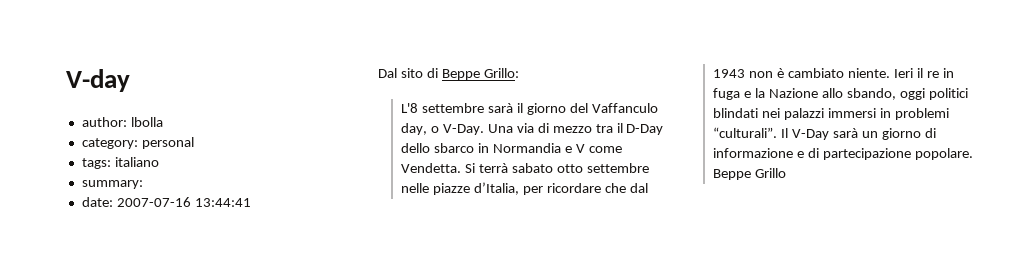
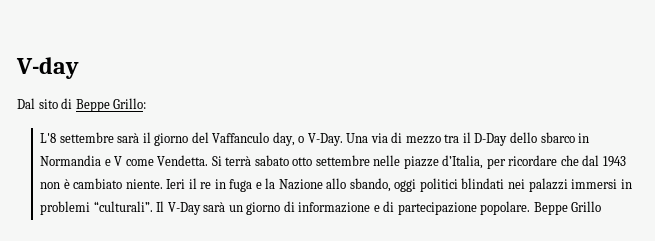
- author: lbolla
- category: personal
- tags: italiano
- summary:
- date: 2007-07-16 13:44:41

